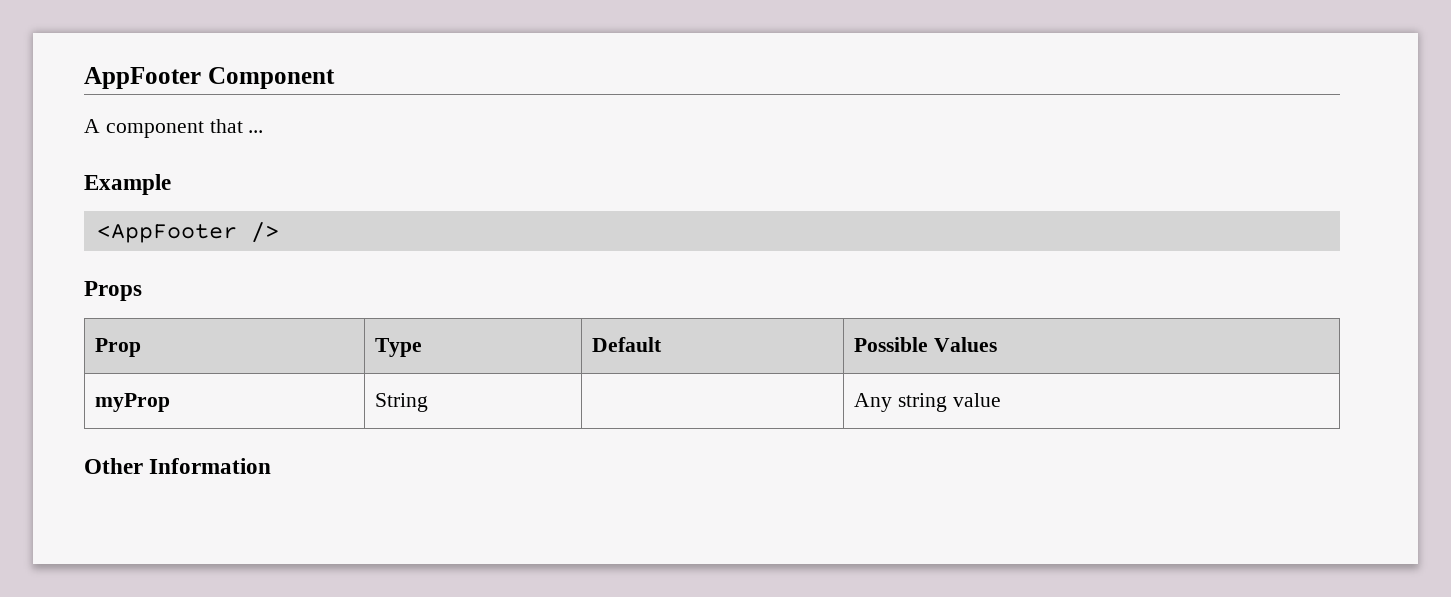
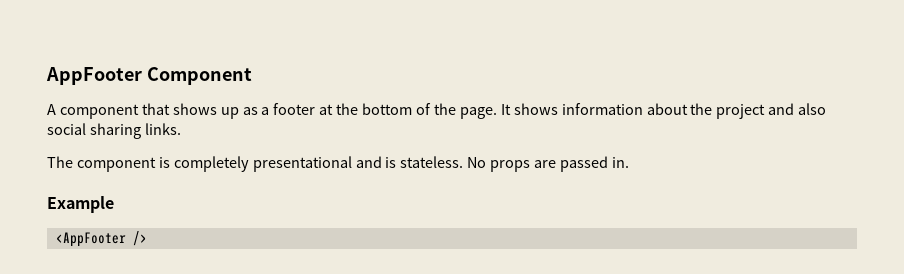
- A component that ...
+ A component that shows up as a footer at the bottom of the page. It shows information about the project and also social sharing links.
+ The component is completely presentational and is stateless. No props are passed in.
  Example
  <AppFooter />
- Props
- Prop | Type | Default | Possible Values
- myProp | String | | Any string value
- Other Information

